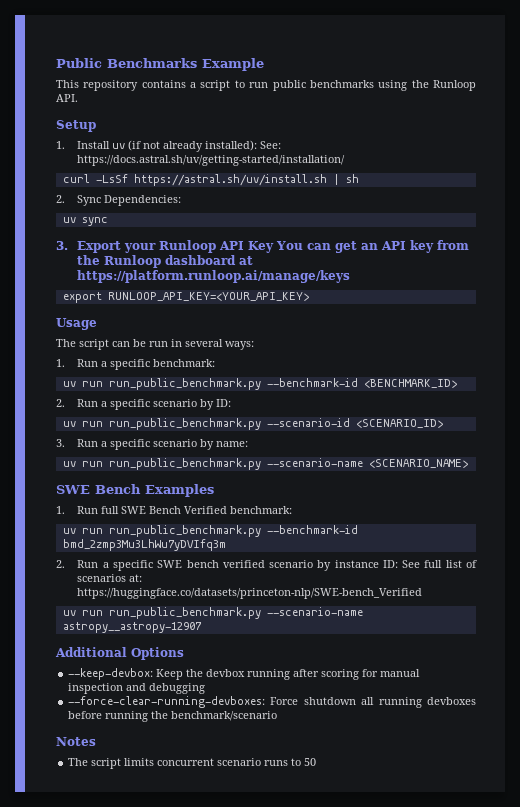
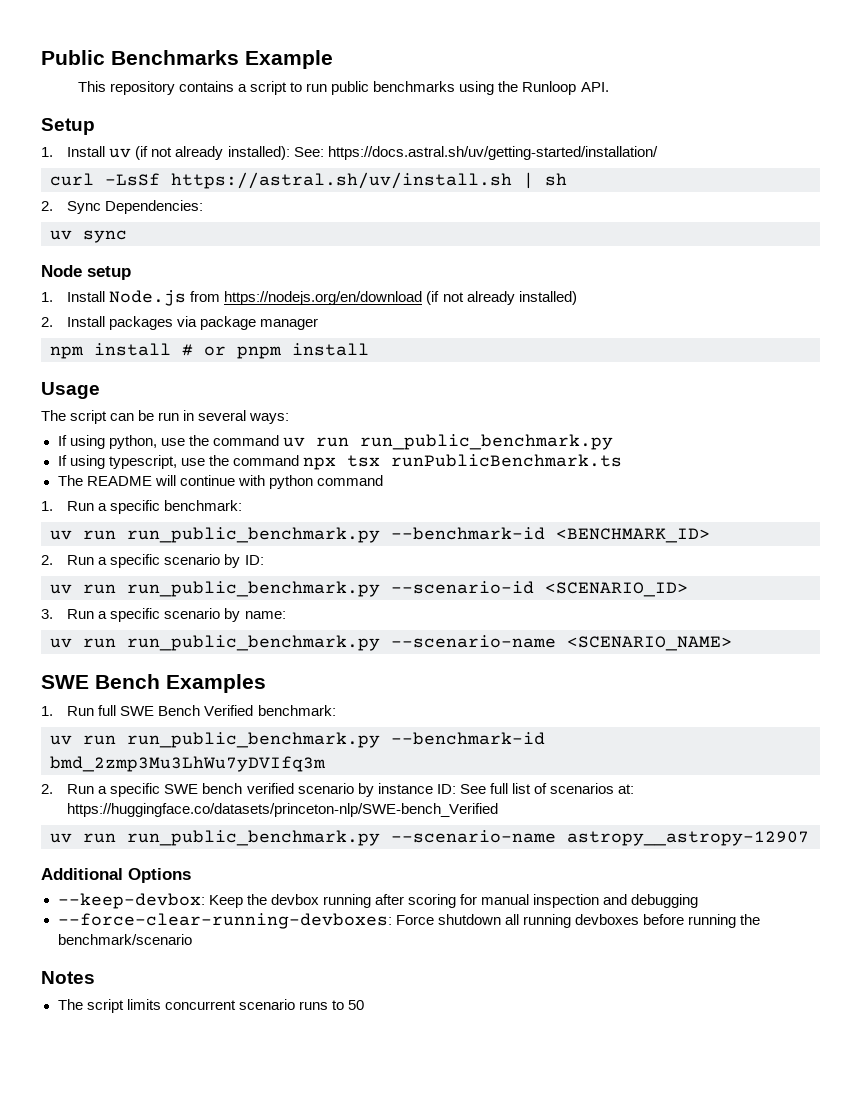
- 3. Export your Runloop API Key You can get an API key from the Runloop dashboard at https://platform.runloop.ai/manage/keys
- export RUNLOOP_API_KEY=<YOUR_API_KEY>
+ Node setup
+ 1. Install Node.js from https://nodejs.org/en/download (if not already installed)
+ 2. Install packages via package manager
+ npm install # or pnpm install
+ If using python, use the command uv run run_public_benchmark.py
+ If using typescript, use the command npx tsx runPublicBenchmark.ts
+ The README will continue with python command

